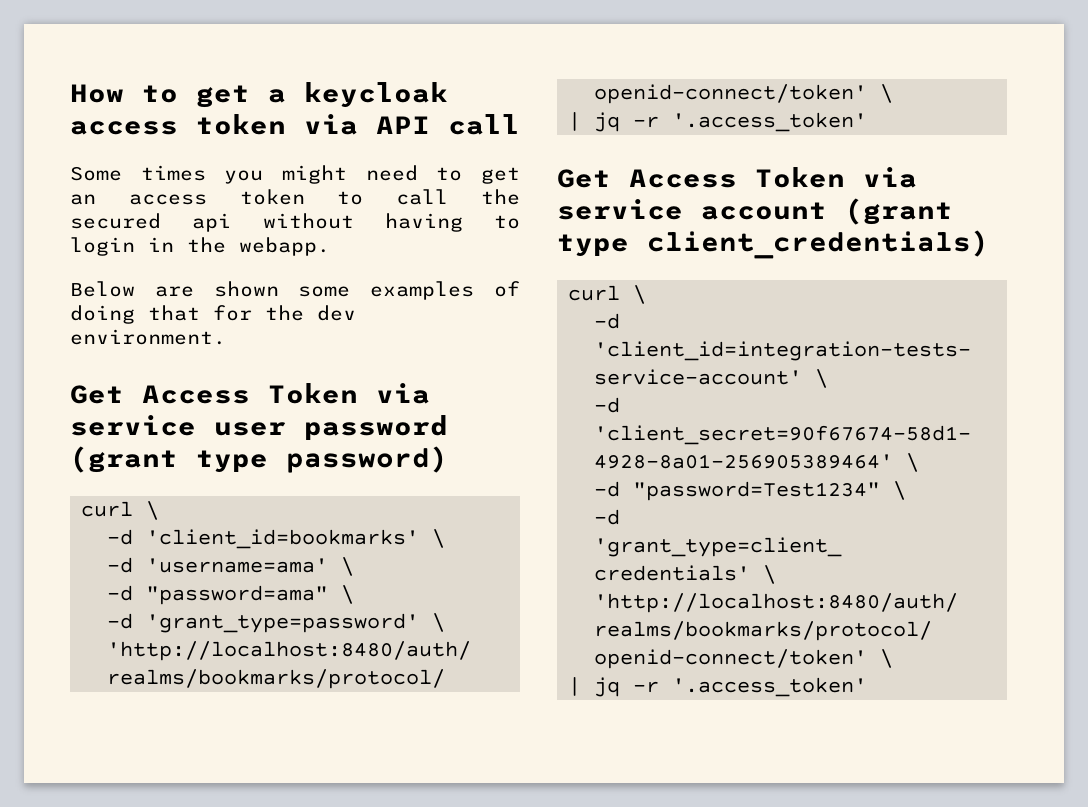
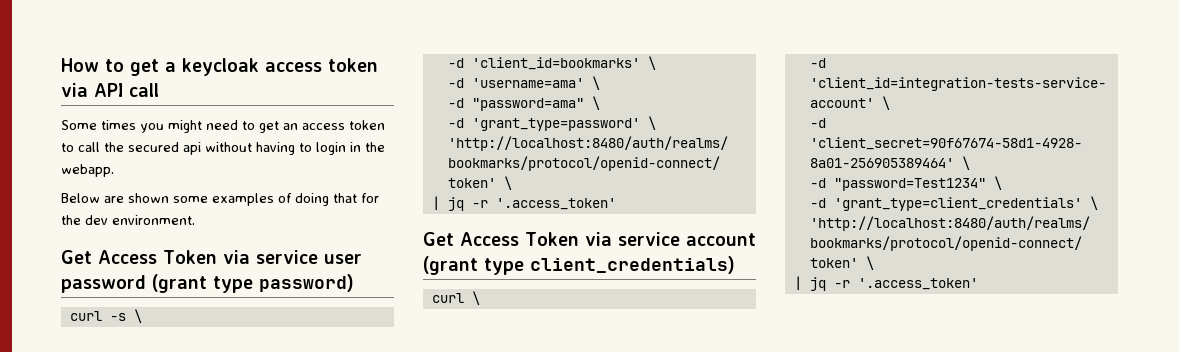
  Get Access Token via service user password (grant type password)
- curl \
+ curl -s \

